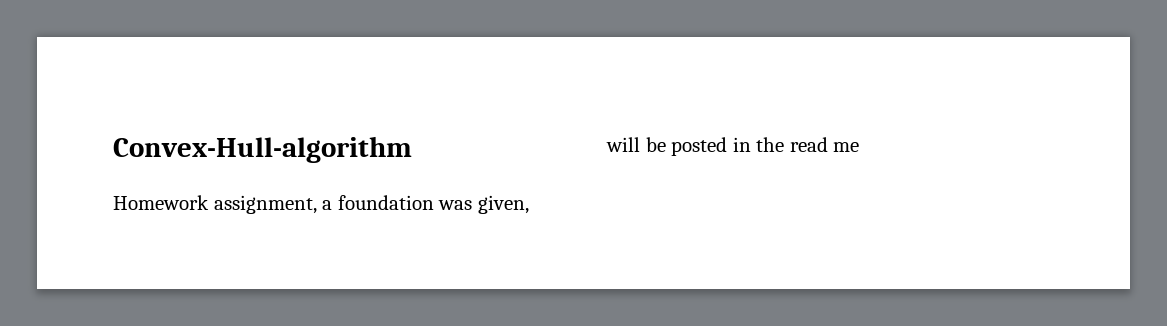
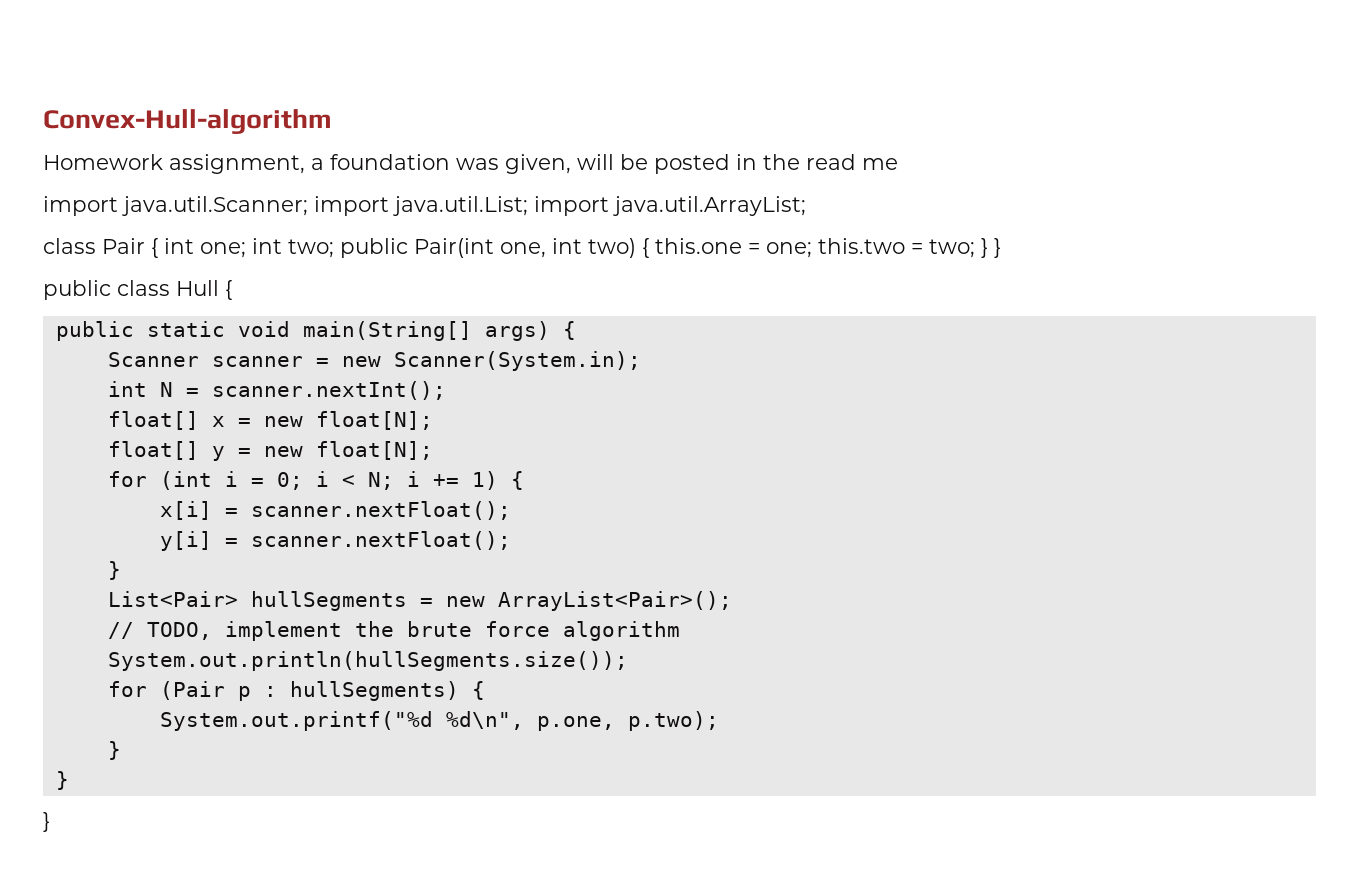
+ import java.util.Scanner; import java.util.List; import java.util.ArrayList;
+ class Pair { int one; int two; public Pair(int one, int two) { this.one = one; this.two = two; } }
+ public class Hull {
+ public static void main(String[] args) {
+ Scanner scanner = new Scanner(System.in);
+ int N = scanner.nextInt();
+ float[] x = new float[N];
+ float[] y = new float[N];
+ for (int i = 0; i < N; i += 1) {
+ x[i] = scanner.nextFloat();
+ y[i] = scanner.nextFloat();
+ }
+ List<Pair> hullSegments = new ArrayList<Pair>();
+ // TODO, implement the brute force algorithm
+ System.out.println(hullSegments.size());
+ for (Pair p : hullSegments) {
+ System.out.printf("%d %d\n", p.one, p.two);
+ }
+ }
+ }

